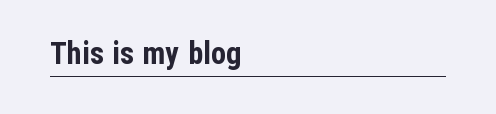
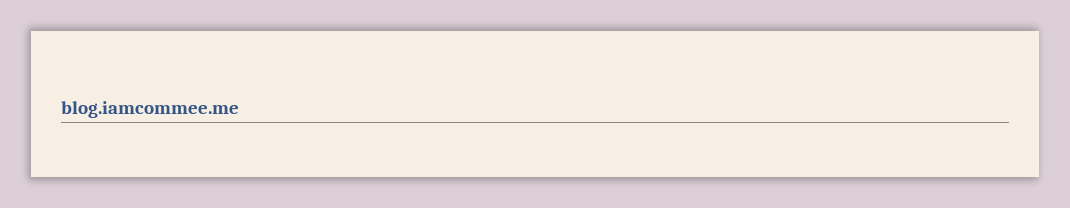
- This is my blog
+ blog.iamcommee.me

